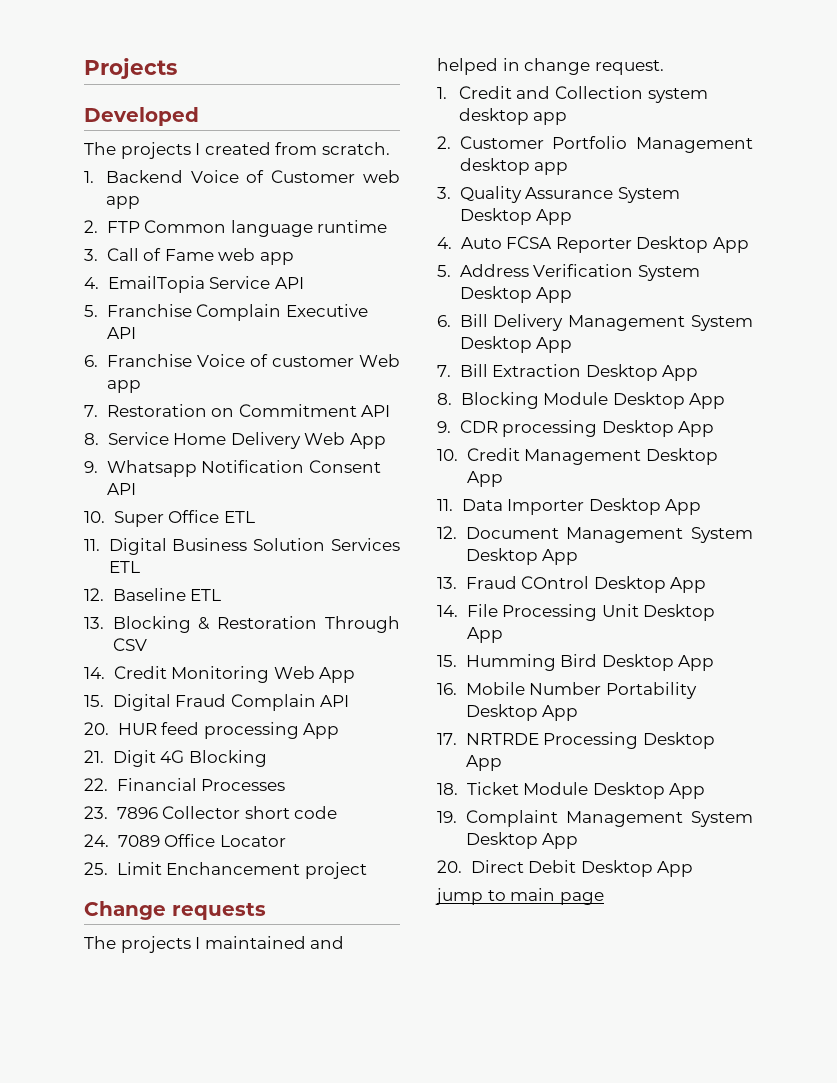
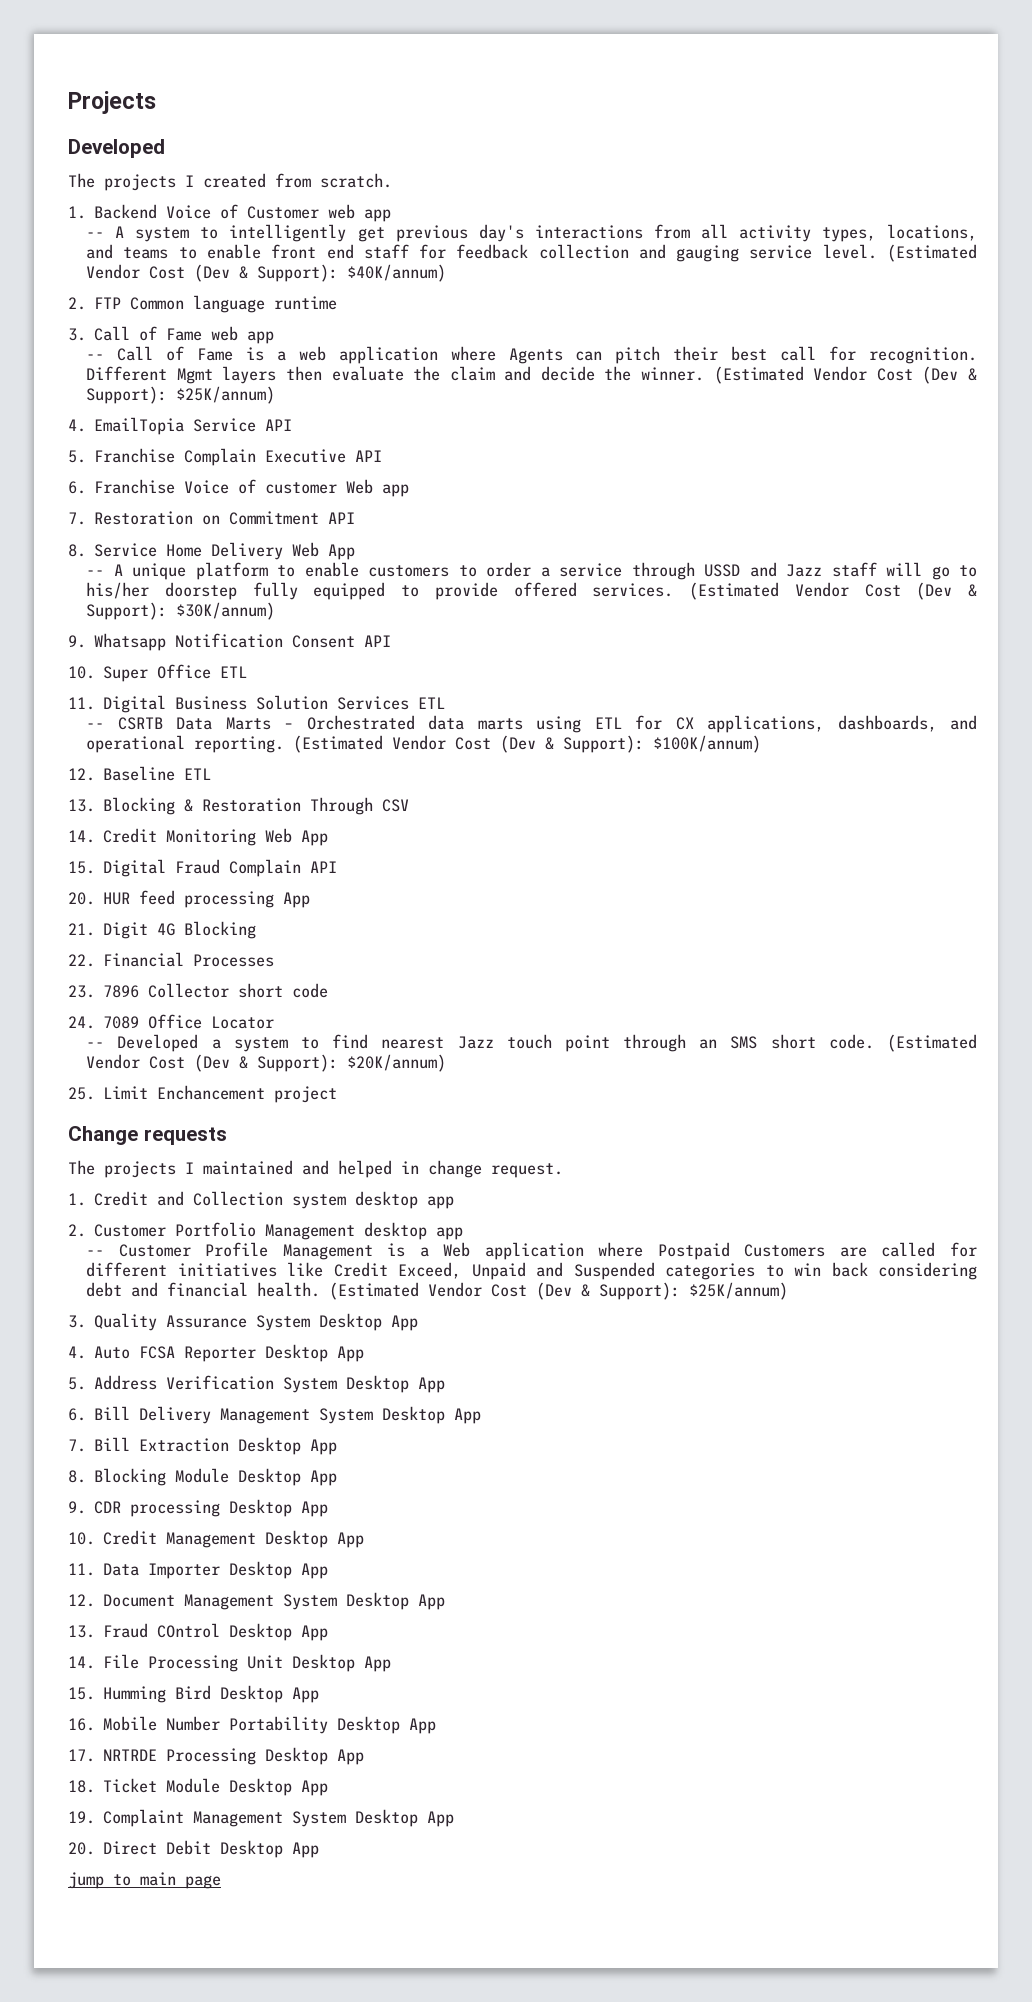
+ -- A system to intelligently get previous day's interactions from all activity types, locations, and teams to enable front end staff for feedback collection and gauging service level. (Estimated Vendor Cost (Dev & Support): $40K/annum)
+ -- Call of Fame is a web application where Agents can pitch their best call for recognition. Different Mgmt layers then evaluate the claim and decide the winner. (Estimated Vendor Cost (Dev & Support): $25K/annum)
+ -- A unique platform to enable customers to order a service through USSD and Jazz staff will go to his/her doorstep fully equipped to provide offered services. (Estimated Vendor Cost (Dev & Support): $30K/annum)
+ -- CSRTB Data Marts – Orchestrated data marts using ETL for CX applications, dashboards, and operational reporting. (Estimated Vendor Cost (Dev & Support): $100K/annum)
+ -- Developed a system to find nearest Jazz touch point through an SMS short code. (Estimated Vendor Cost (Dev & Support): $20K/annum)
+ -- Customer Profile Management is a Web application where Postpaid Customers are called for different initiatives like Credit Exceed, Unpaid and Suspended categories to win back considering debt and financial health. (Estimated Vendor Cost (Dev & Support): $25K/annum)

